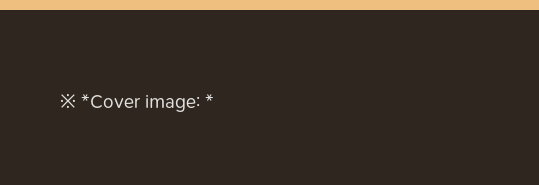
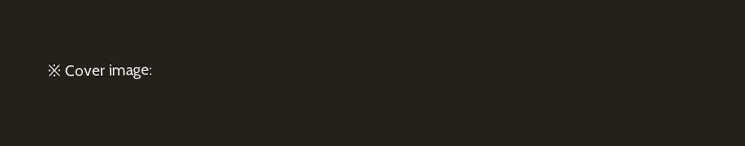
- ※ *Cover image: *
+ ※ Cover image:

